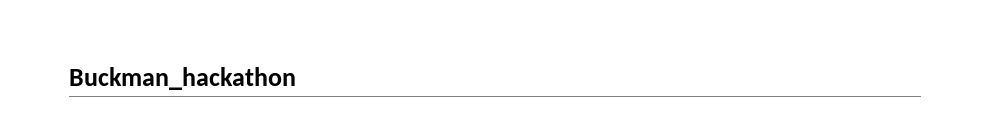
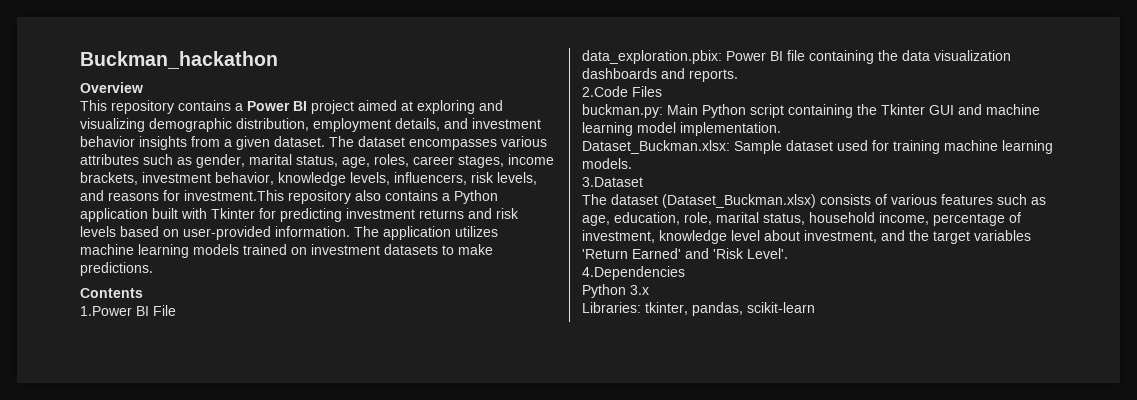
+ Overview
+ This repository contains a Power BI project aimed at exploring and visualizing demographic distribution, employment details, and investment behavior insights from a given dataset. The dataset encompasses various attributes such as gender, marital status, age, roles, career stages, income brackets, investment behavior, knowledge levels, influencers, risk levels, and reasons for investment.This repository also contains a Python application built with Tkinter for predicting investment returns and risk levels based on user-provided information. The application utilizes machine learning models trained on investment datasets to make predictions.
+ Contents
+ 1.Power BI File
+ data_exploration.pbix: Power BI file containing the data visualization dashboards and reports.
+ 2.Code Files
+ buckman.py: Main Python script containing the Tkinter GUI and machine learning model implementation.
+ Dataset_Buckman.xlsx: Sample dataset used for training machine learning models.
+ 3.Dataset
+ The dataset (Dataset_Buckman.xlsx) consists of various features such as age, education, role, marital status, household income, percentage of investment, knowledge level about investment, and the target variables 'Return Earned' and 'Risk Level'.
+ 4.Dependencies
+ Python 3.x
+ Libraries: tkinter, pandas, scikit-learn

